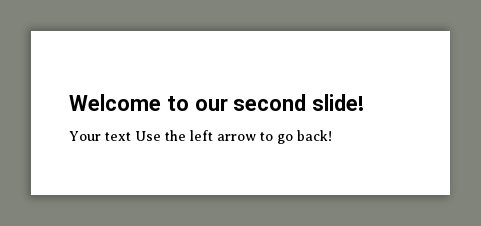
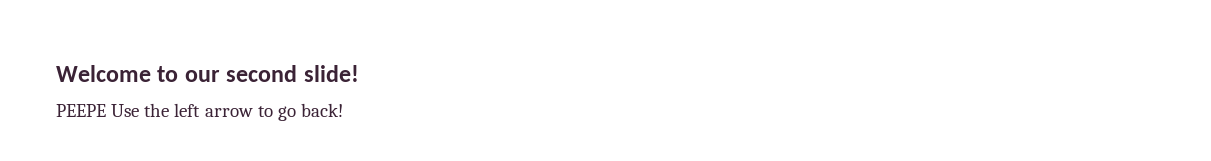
- Your text Use the left arrow to go back!
+ PEEPE Use the left arrow to go back!

